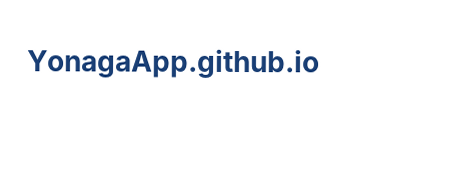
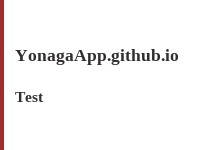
+ Test

